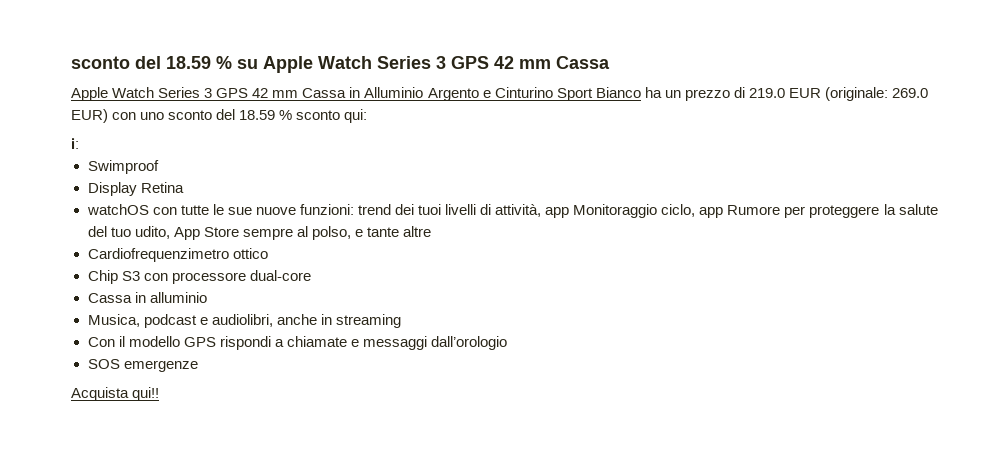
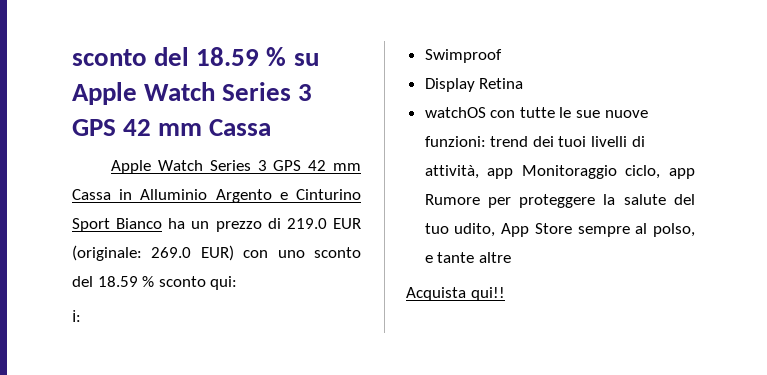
- Cardiofrequenzimetro ottico
- Chip S3 con processore dual‐core
- Cassa in alluminio
- Musica, podcast e audiolibri, anche in streaming
- Con il modello GPS rispondi a chiamate e messaggi dall’orologio
- SOS emergenze

